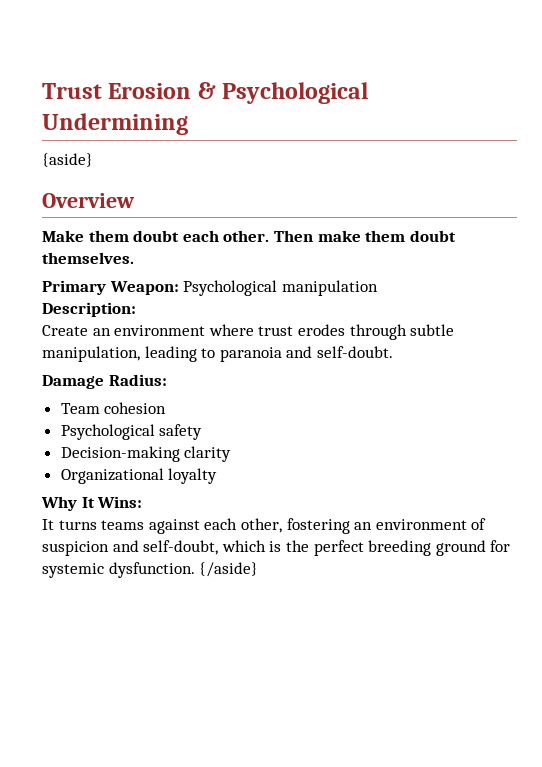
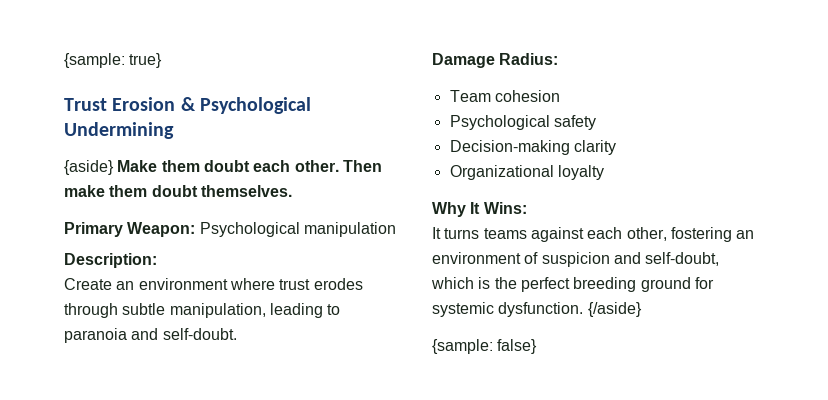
+ {sample: true}
- {aside}
- Overview
- Make them doubt each other.
+ {aside} Make them doubt each other.
+ {sample: false}

